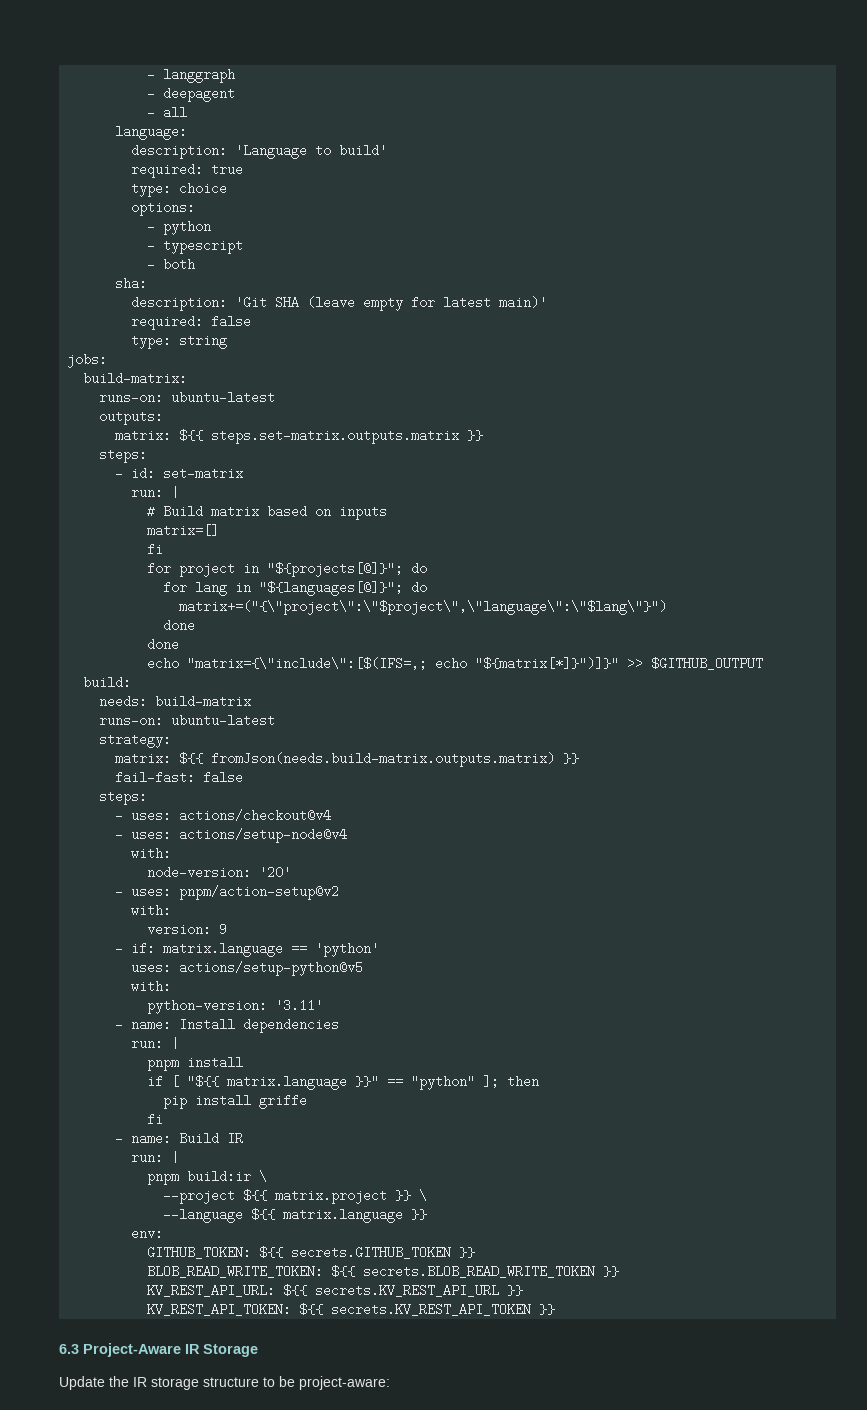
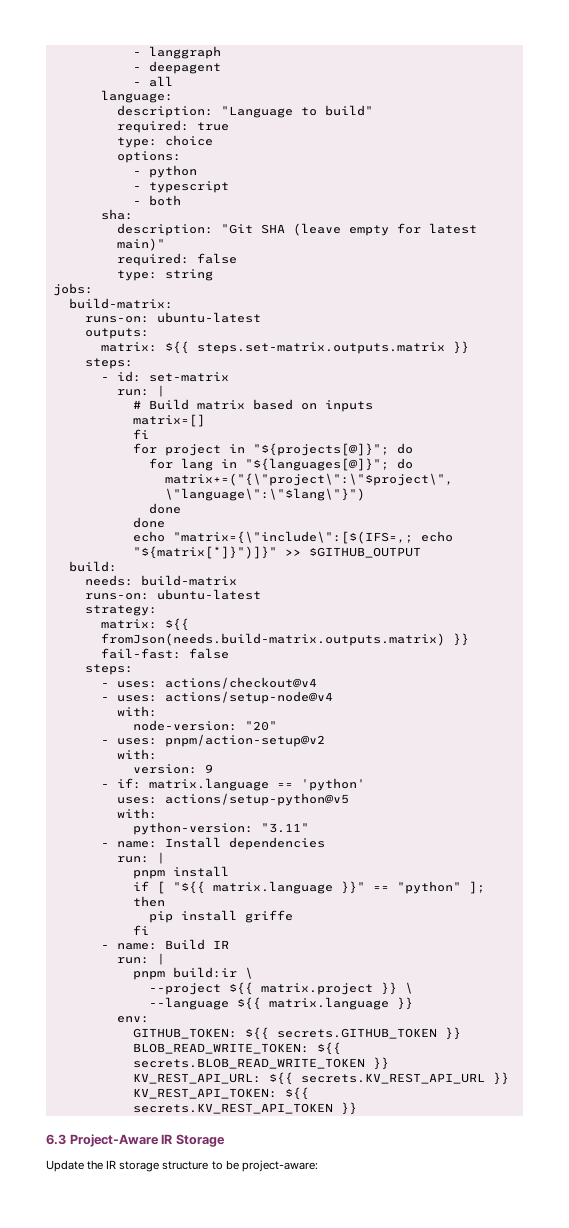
- description: 'Language to build'
+ description: "Language to build"
- description: 'Git SHA (leave empty for latest main)'
+ description: "Git SHA (leave empty for latest main)"
- node-version: '20'
+ node-version: "20"
- python-version: '3.11'
+ python-version: "3.11"

